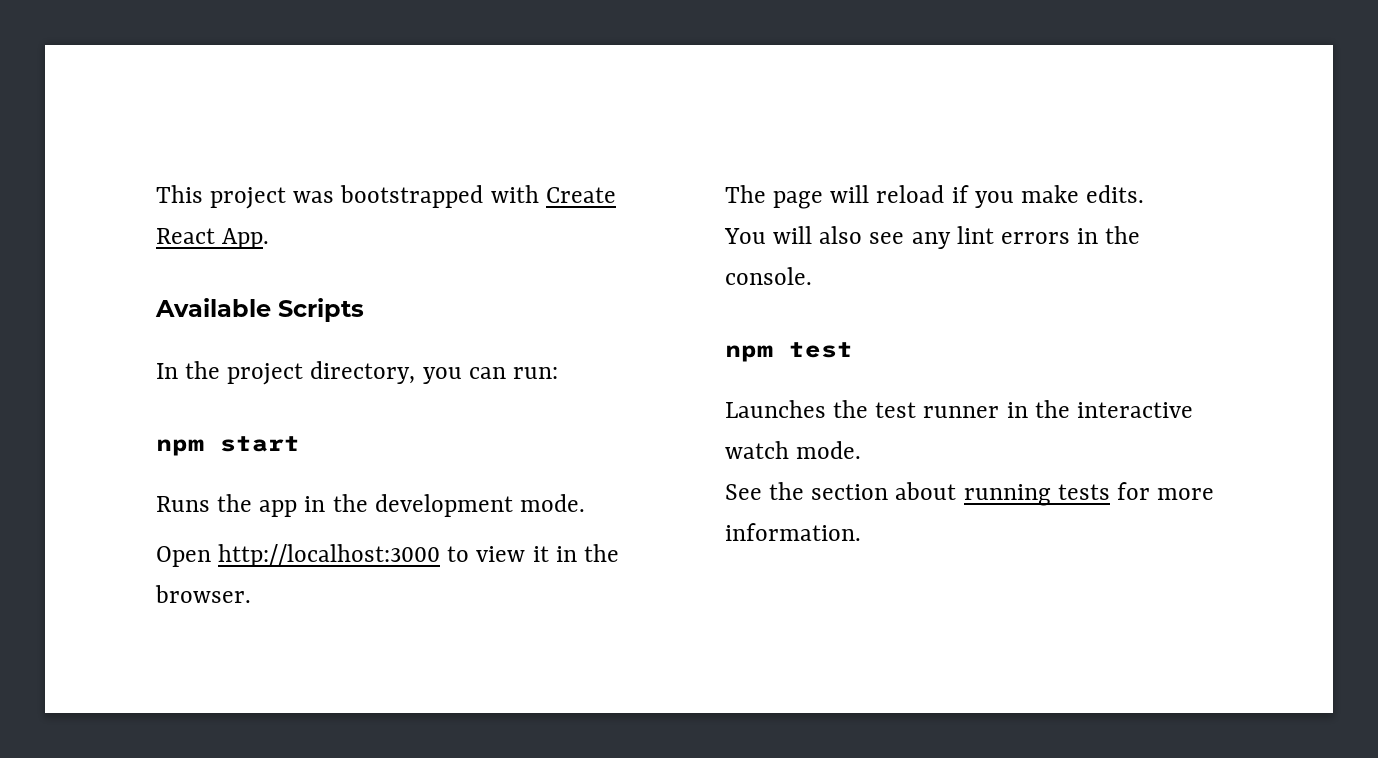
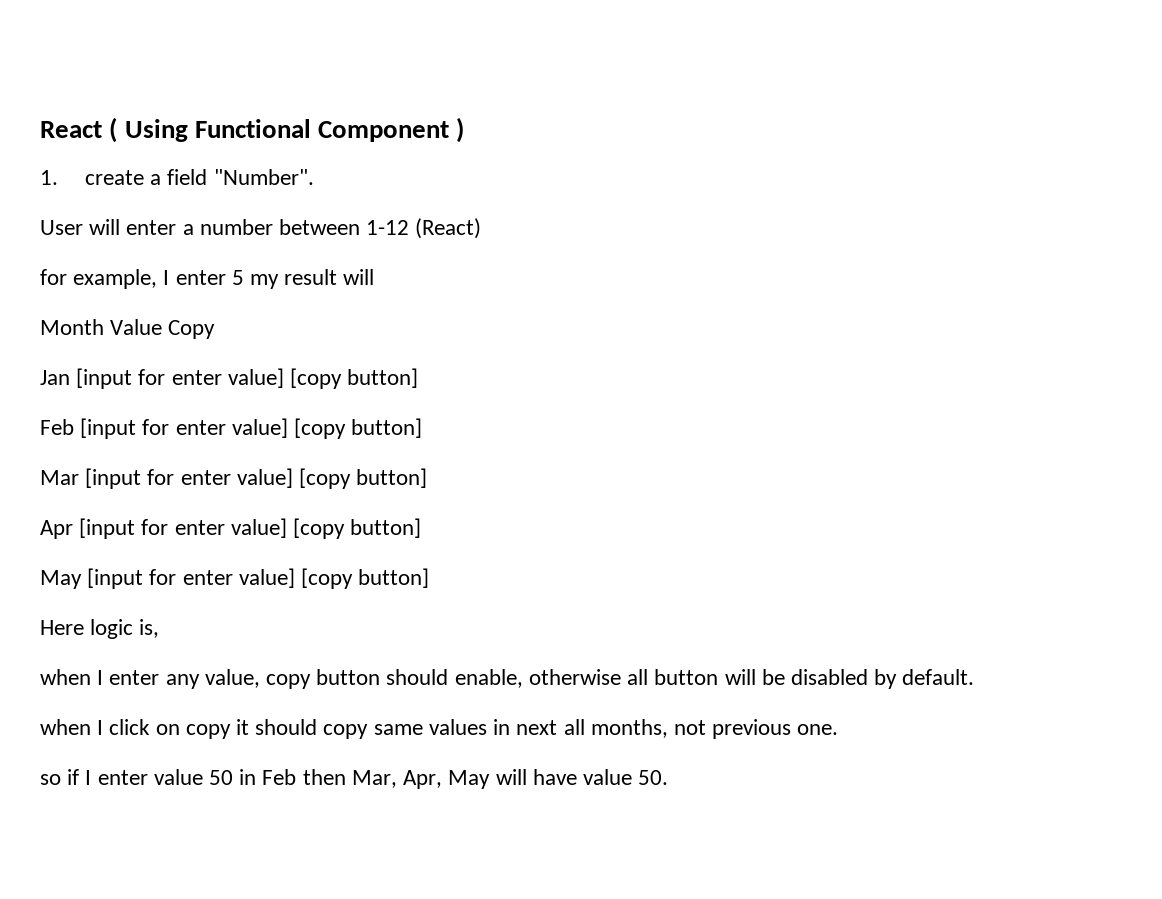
- This project was bootstrapped with Create React App.
- Available Scripts
- In the project directory, you can run:
- npm start
- Runs the app in the development mode.
- Open http://localhost:3000 to view it in the browser.
- The page will reload if you make edits.
- You will also see any lint errors in the console.
- npm test
- Launches the test runner in the interactive watch mode.
- See the section about running tests for more information.
+ React ( Using Functional Component )
+ 1. create a field "Number".
+ User will enter a number between 1-12 (React)
+ for example, I enter 5 my result will
+ Month Value Copy
+ Jan [input for enter value] [copy button]
+ Feb [input for enter value] [copy button]
+ Mar [input for enter value] [copy button]
+ Apr [input for enter value] [copy button]
+ May [input for enter value] [copy button]
+ Here logic is,
+ when I enter any value, copy button should enable, otherwise all button will be disabled by default.
+ when I click on copy it should copy same values in next all months, not previous one.
+ so if I enter value 50 in Feb then Mar, Apr, May will have value 50.

